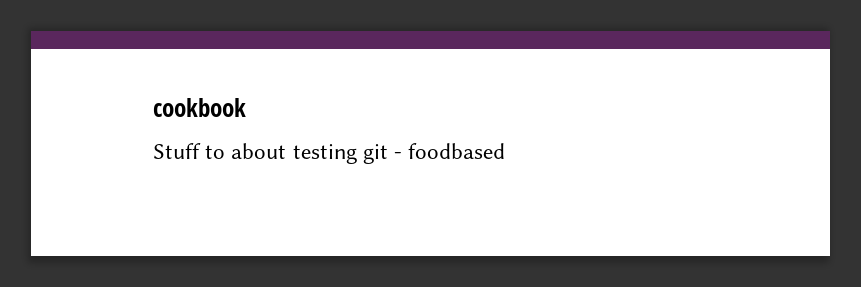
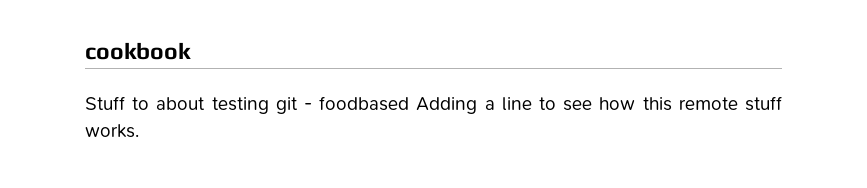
- Stuff to about testing git - foodbased
+ Stuff to about testing git - foodbased Adding a line to see how this remote stuff works.

